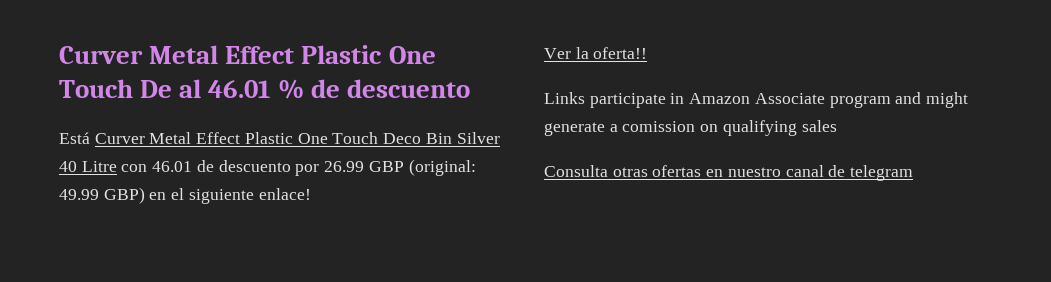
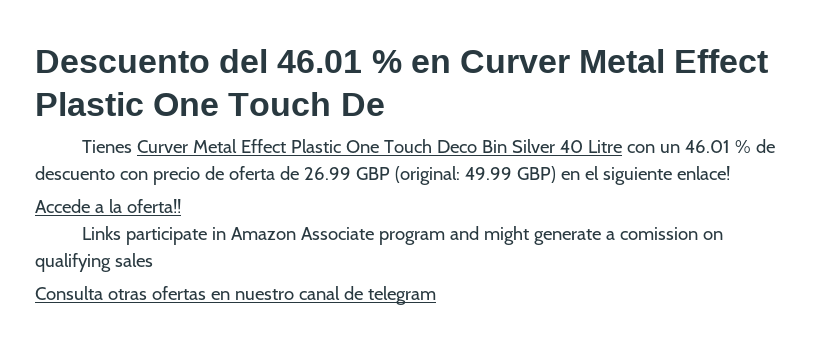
- Curver Metal Effect Plastic One Touch De al 46.01 % de descuento
- Está Curver Metal Effect Plastic One Touch Deco Bin Silver 40 Litre con 46.01 de descuento por 26.99 GBP (original: 49.99 GBP) en el siguiente enlace!
+ Descuento del 46.01 % en Curver Metal Effect Plastic One Touch De
+ Tienes Curver Metal Effect Plastic One Touch Deco Bin Silver 40 Litre con un 46.01 % de descuento con precio de oferta de 26.99 GBP (original: 49.99 GBP) en el siguiente enlace!
- Ver la oferta!!
+ Accede a la oferta!!

